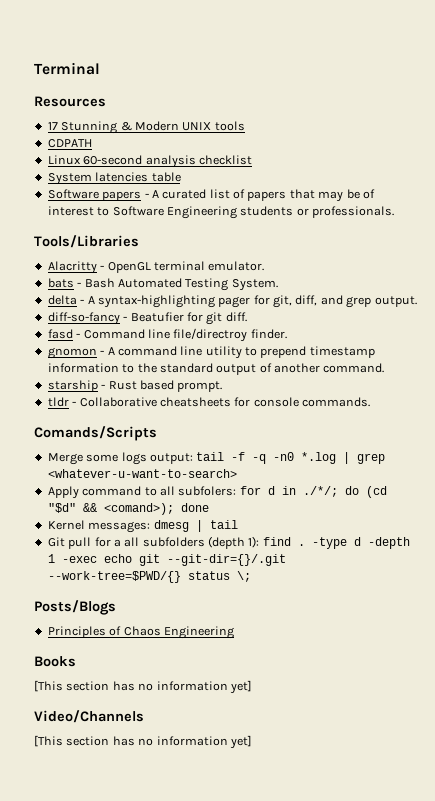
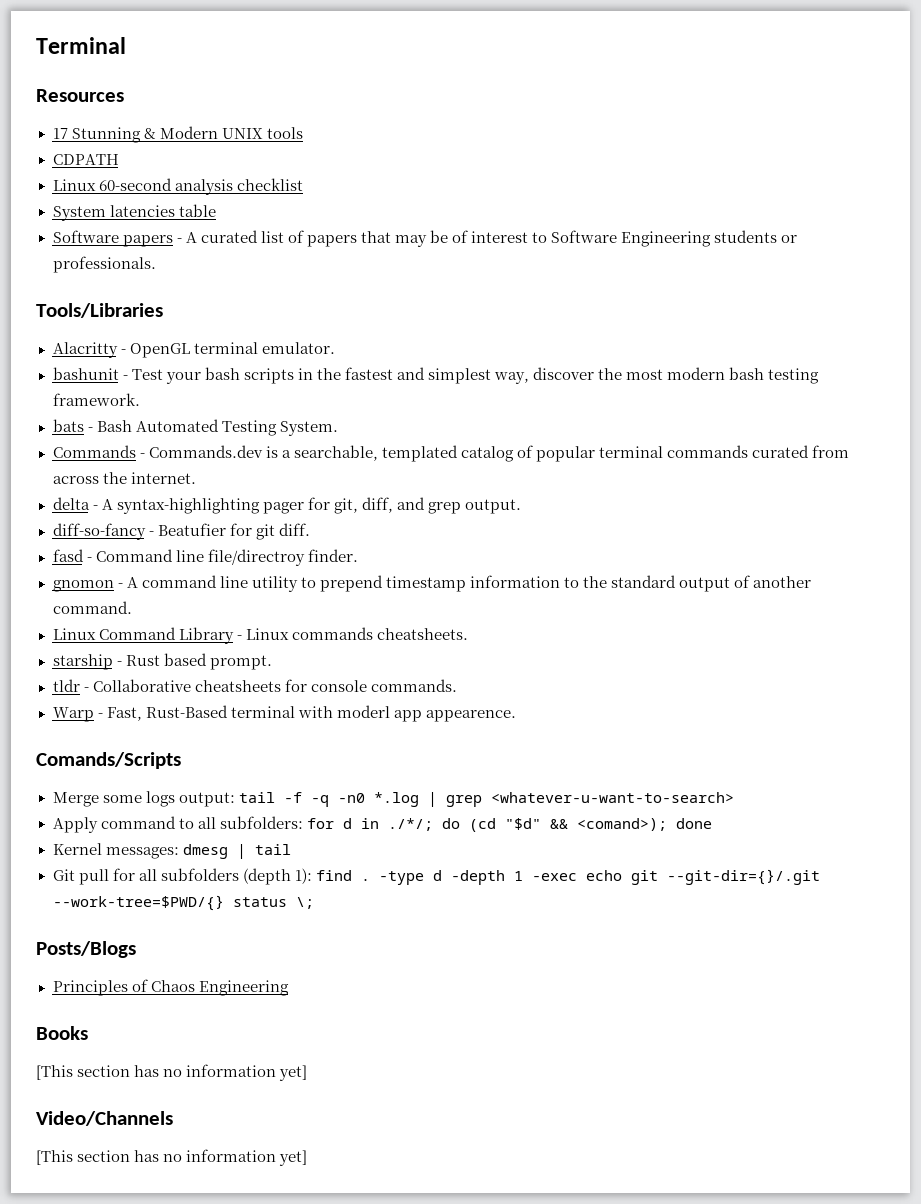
+ bashunit - Test your bash scripts in the fastest and simplest way, discover the most modern bash testing framework.
+ Commands - Commands.dev is a searchable, templated catalog of popular terminal commands curated from across the internet.
+ Linux Command Library - Linux commands cheatsheets.
+ Warp - Fast, Rust-Based terminal with moderl app appearence.
- Apply command to all subfolers: for d in ./*/; do (cd "$d" && <comand>); done
+ Apply command to all subfolders: for d in ./*/; do (cd "$d" && <comand>); done
- Git pull for a all subfolders (depth 1): find .
+ Git pull for all subfolders (depth 1): find .

